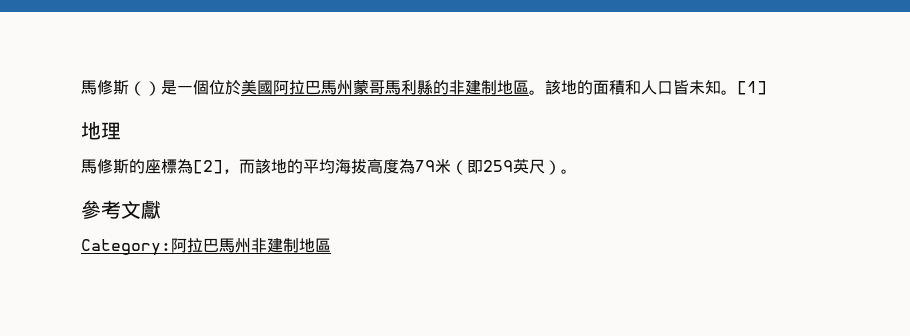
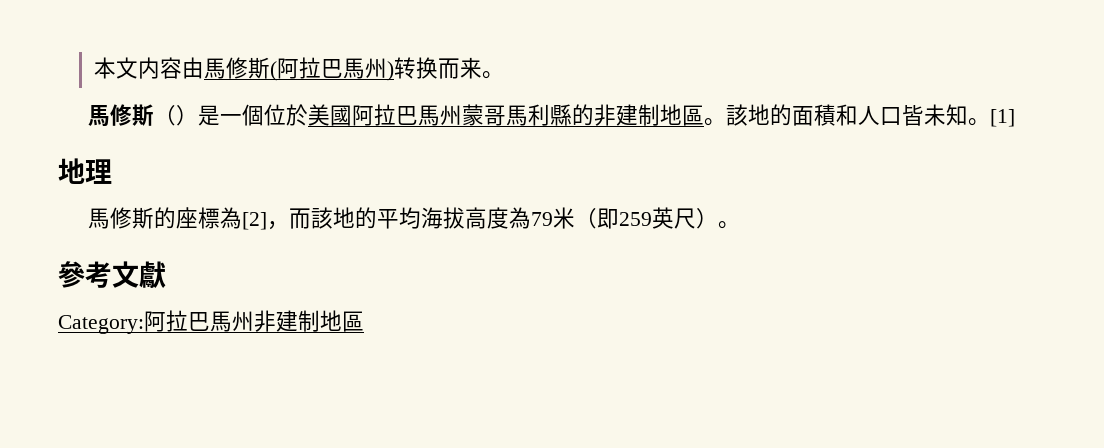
+ 本文内容由馬修斯(阿拉巴馬州)转换而来。

